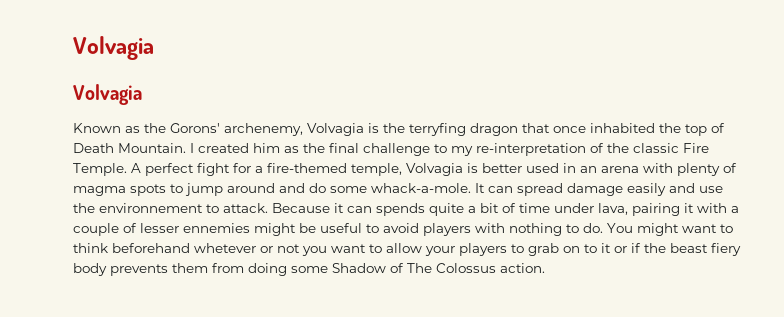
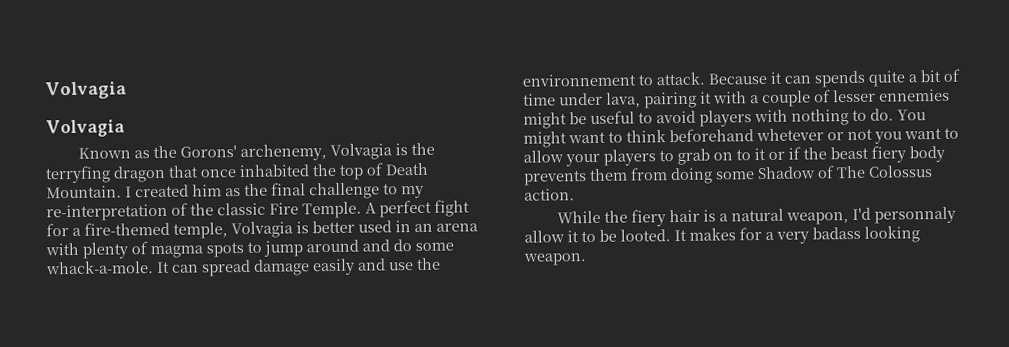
+ While the fiery hair is a natural weapon, I'd personnaly allow it to be looted. It makes for a very badass looking weapon.

